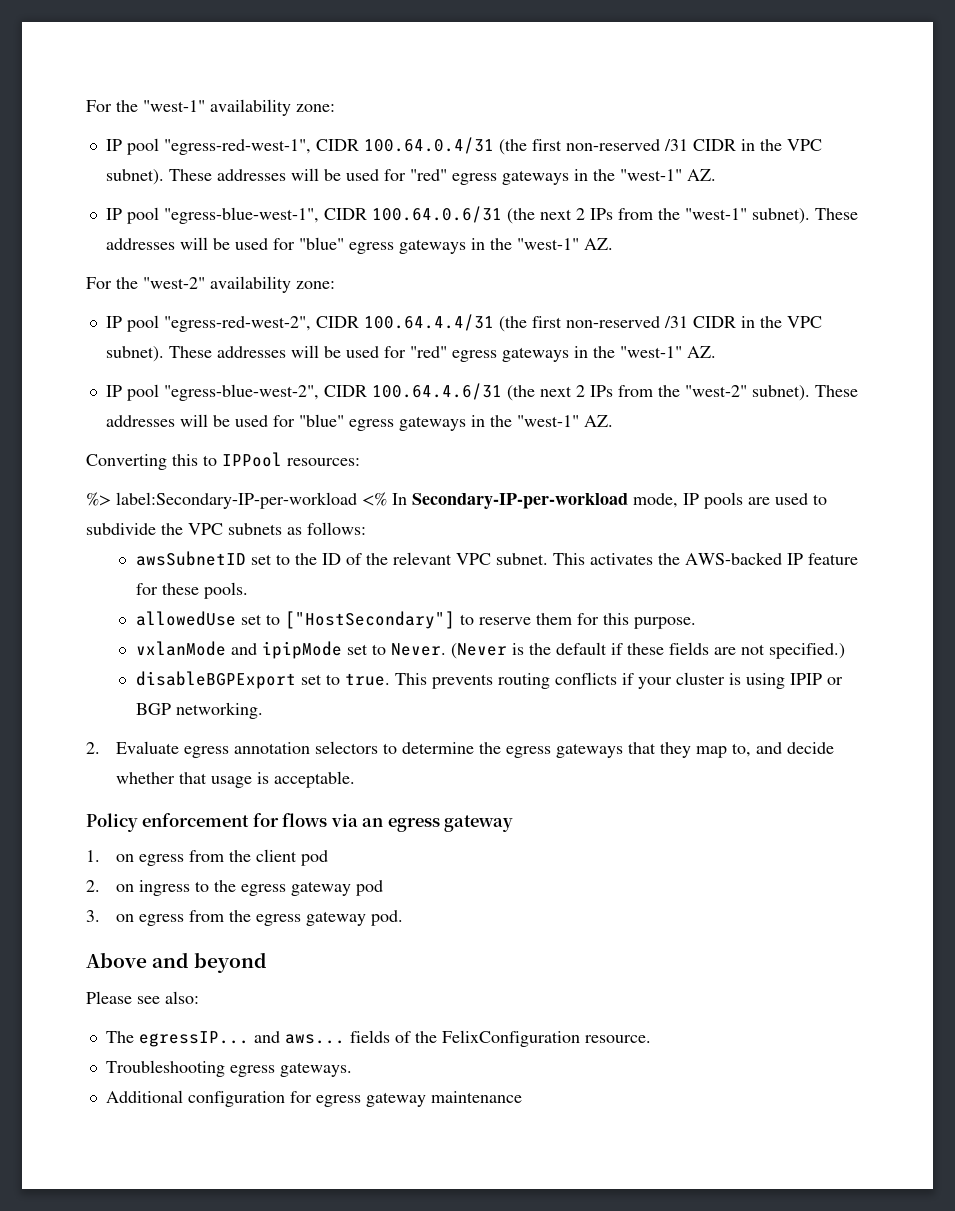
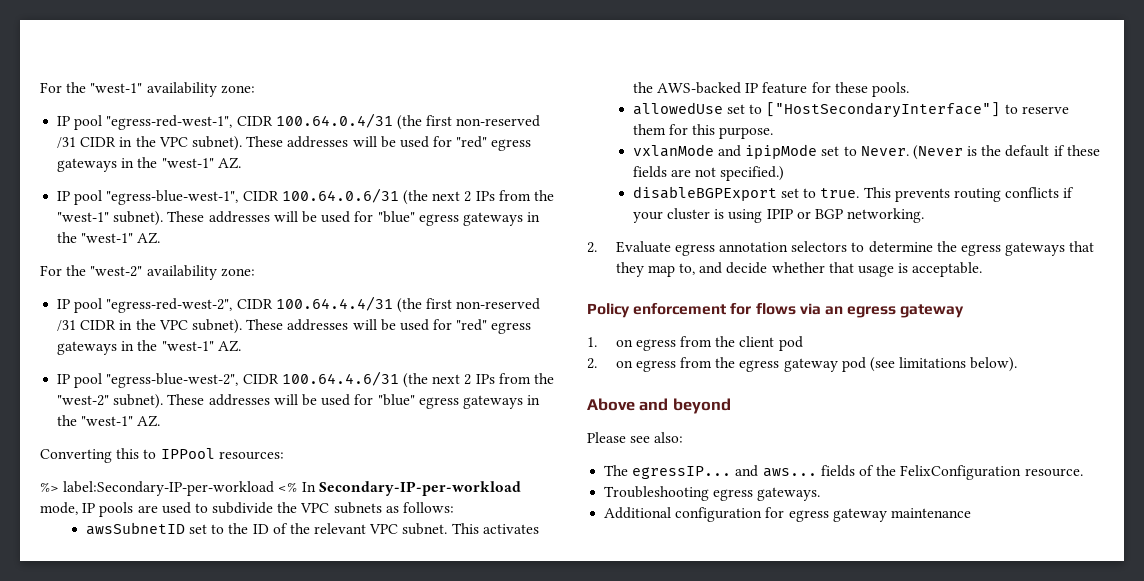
- allowedUse set to ["HostSecondary"] to reserve them for this purpose.
+ allowedUse set to ["HostSecondaryInterface"] to reserve them for this purpose.
- 2. on ingress to the egress gateway pod
- 3. on egress from the egress gateway pod.
+ 2. on egress from the egress gateway pod (see limitations below).

